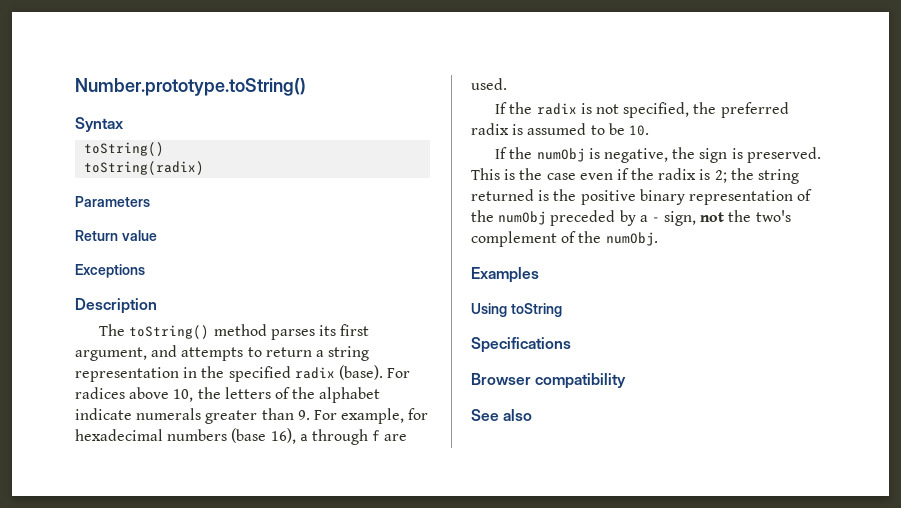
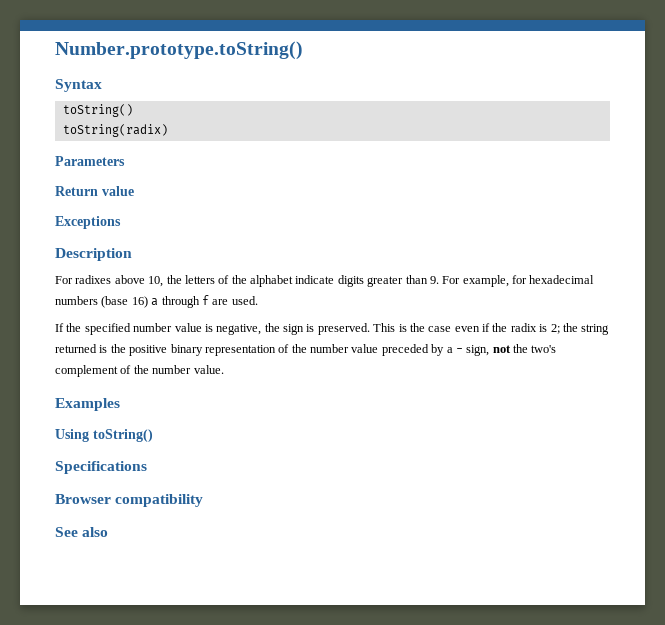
- The toString() method parses its first argument, and attempts to return a string representation in the specified radix (base). For radices above 10, the letters of the alphabet indicate numerals greater than 9. For example, for hexadecimal numbers (base 16), a through f are used.
+ For radixes above 10, the letters of the alphabet indicate digits greater than 9. For example, for hexadecimal numbers (base 16) a through f are used.
- If the radix is not specified, the preferred radix is assumed to be 10.
- If the numObj is negative, the sign is preserved.
+ If the specified number value is negative, the sign is preserved.
- This is the case even if the radix is 2; the string returned is the positive binary representation of the numObj preceded by a - sign, not the two's complement of the numObj.
+ This is the case even if the radix is 2; the string returned is the positive binary representation of the number value preceded by a - sign, not the two's complement of the number value.
- Using toString
+ Using toString()

